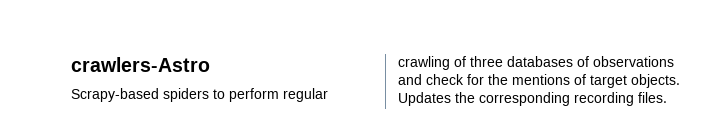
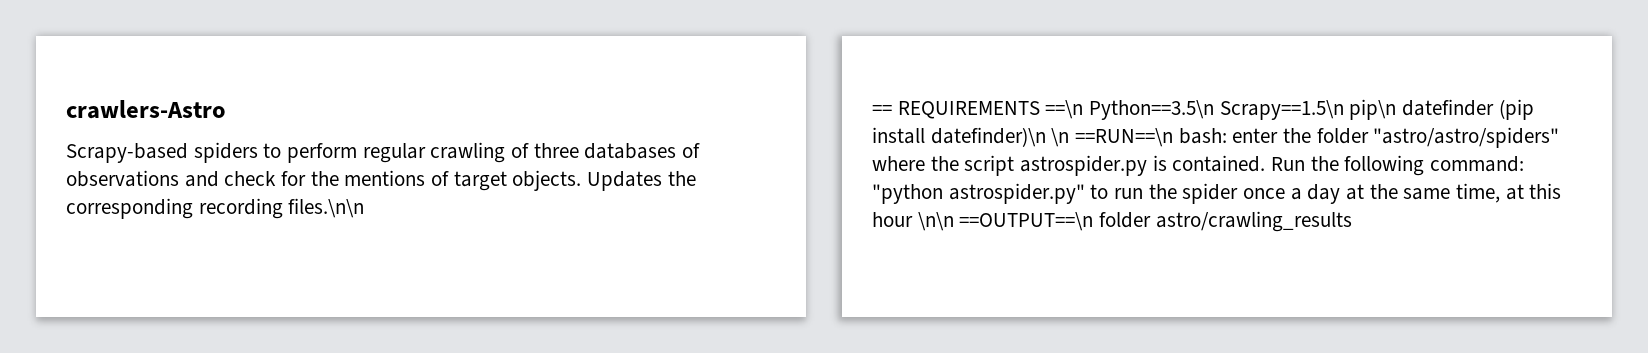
- Updates the corresponding recording files.
+ Updates the corresponding recording files.\n\n
+ == REQUIREMENTS ==\n Python==3.5\n Scrapy==1.5\n pip\n datefinder (pip install datefinder)\n \n ==RUN==\n bash: enter the folder "astro/astro/spiders" where the script astrospider.py is contained. Run the following command: "python astrospider.py" to run the spider once a day at the same time, at this hour \n\n ==OUTPUT==\n folder astro/crawling_results

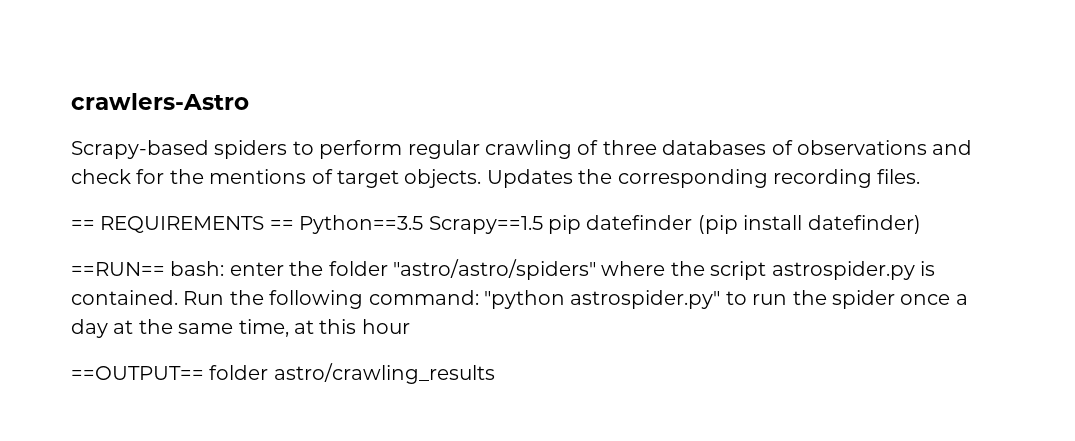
- Updates the corresponding recording files.\n\n
+ Updates the corresponding recording files.
- == REQUIREMENTS ==\n Python==3.5\n Scrapy==1.5\n pip\n datefinder (pip install datefinder)\n \n ==RUN==\n bash: enter the folder "astro/astro/spiders" where the script astrospider.py is contained.
+ == REQUIREMENTS == Python==3.5 Scrapy==1.5 pip datefinder (pip install datefinder)
+ ==RUN== bash: enter the folder "astro/astro/spiders" where the script astrospider.py is contained.
- Run the following command: "python astrospider.py" to run the spider once a day at the same time, at this hour \n\n ==OUTPUT==\n folder astro/crawling_results
+ Run the following command: "python astrospider.py" to run the spider once a day at the same time, at this hour
+ ==OUTPUT== folder astro/crawling_results

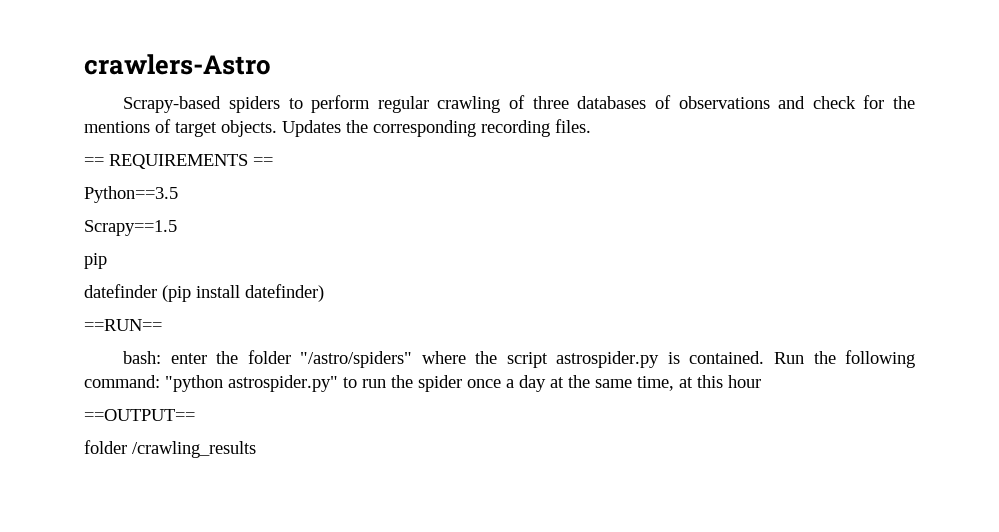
- == REQUIREMENTS == Python==3.5 Scrapy==1.5 pip datefinder (pip install datefinder)
+ == REQUIREMENTS ==
+ Python==3.5
+ Scrapy==1.5
+ pip
+ datefinder (pip install datefinder)
- ==RUN== bash: enter the folder "astro/astro/spiders" where the script astrospider.py is contained.
+ ==RUN==
+ bash: enter the folder "/astro/spiders" where the script astrospider.py is contained.
- ==OUTPUT== folder astro/crawling_results
+ ==OUTPUT==
+ folder /crawling_results

